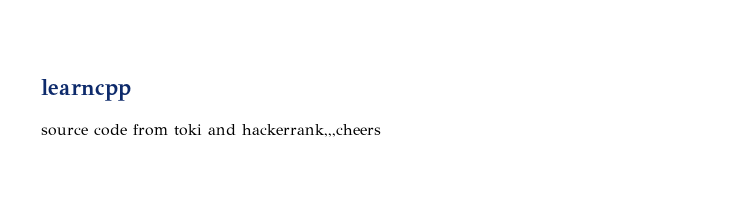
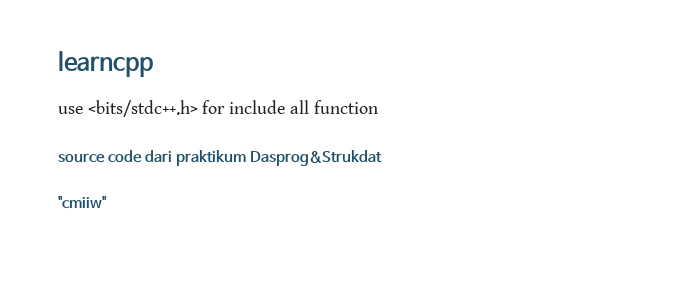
- source code from toki and hackerrank,,,cheers
+ use <bits/stdc++.h> for include all function
+ source code dari praktikum Dasprog&Strukdat
+ "cmiiw"

